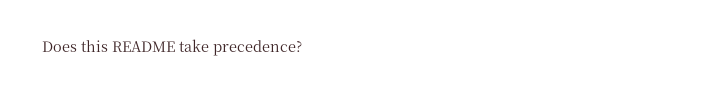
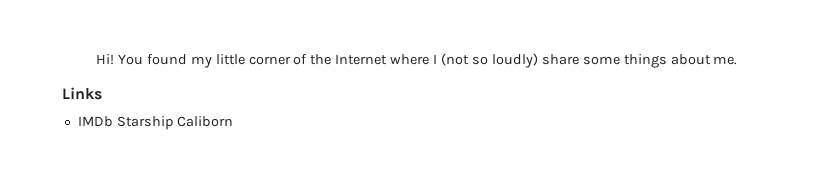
- Does this README take precedence?
+ Hi! You found my little corner of the Internet where I (not so loudly) share some things about me.
+ Links
+ IMDb Starship Caliborn

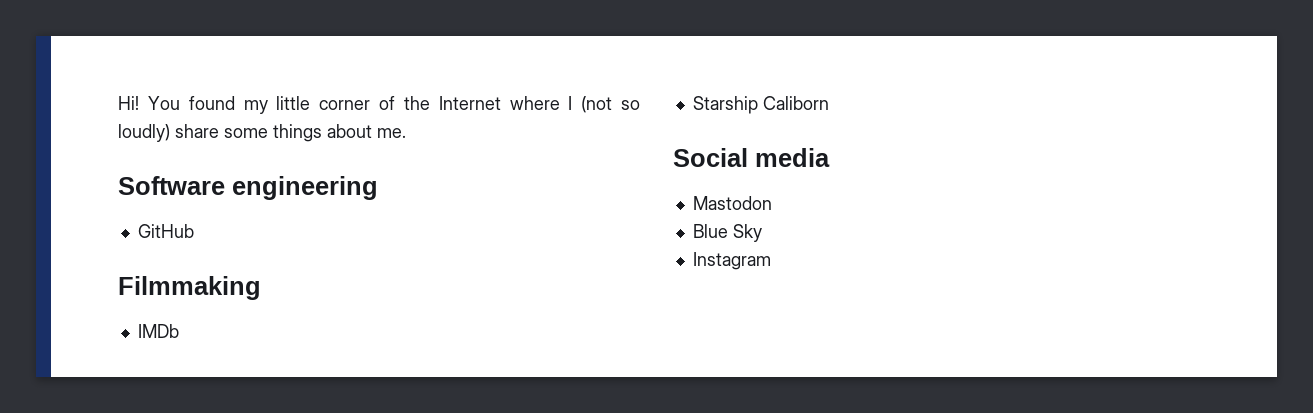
- Links
+ Software engineering
+ GitHub
+ Filmmaking
- IMDb Starship Caliborn
+ IMDb
+ Starship Caliborn
+ Social media
+ Mastodon
+ Blue Sky
+ Instagram

